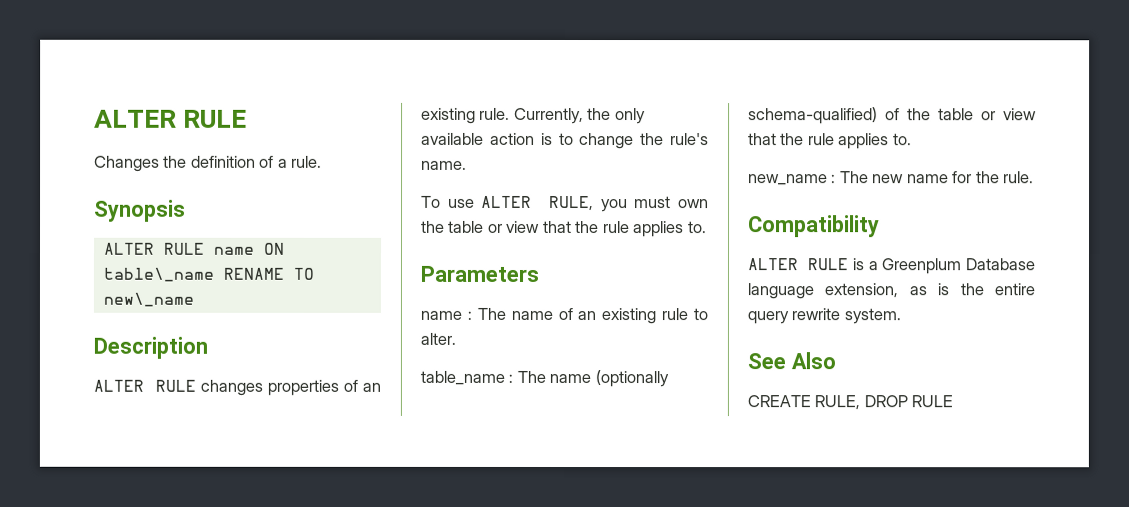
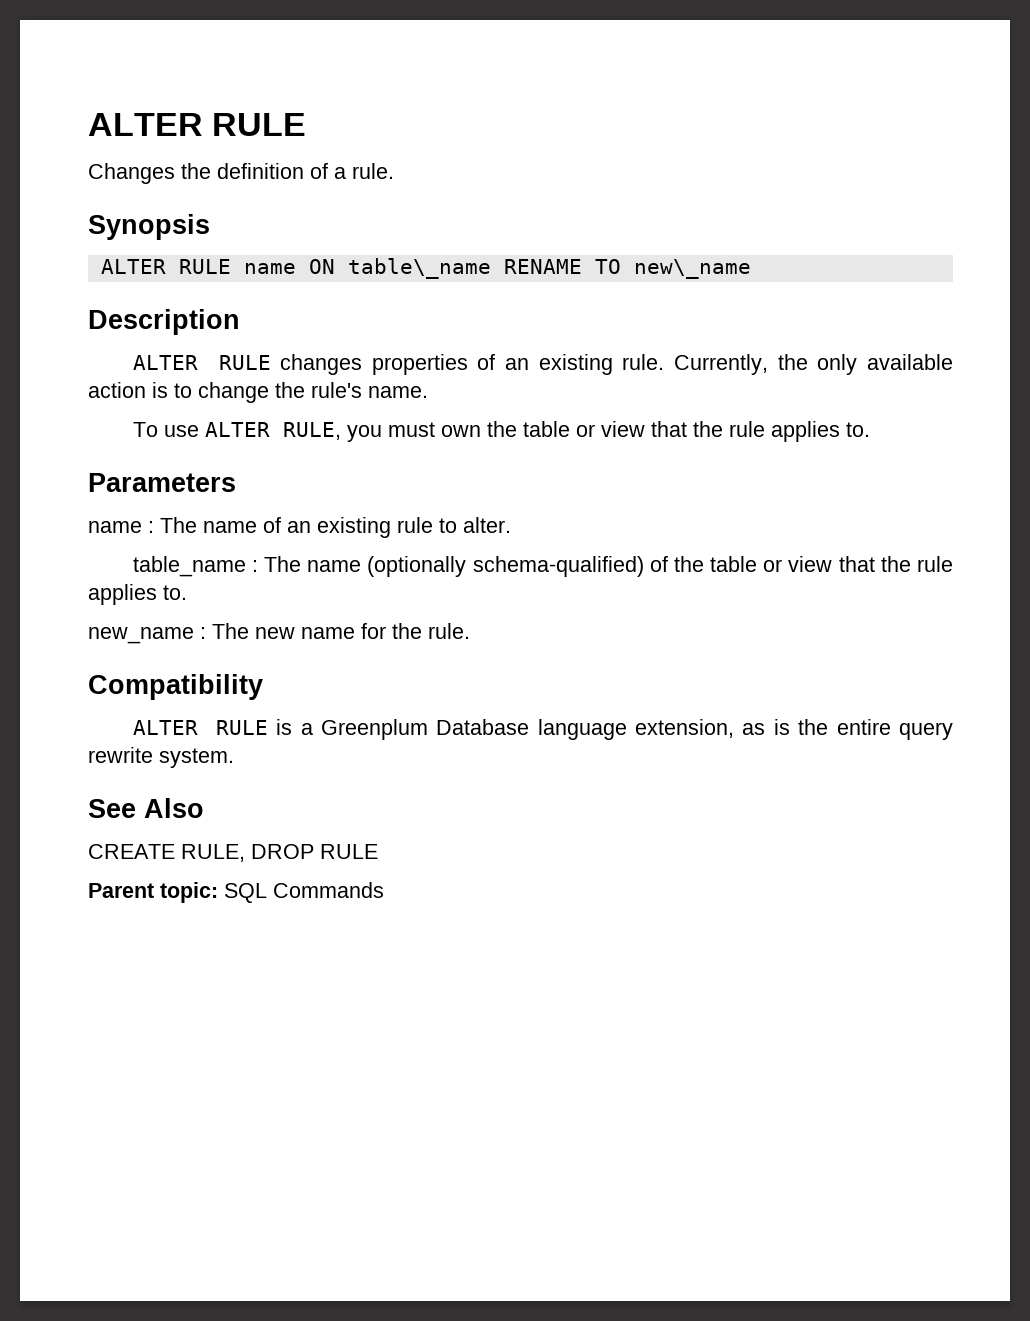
+ Parent topic: SQL Commands

